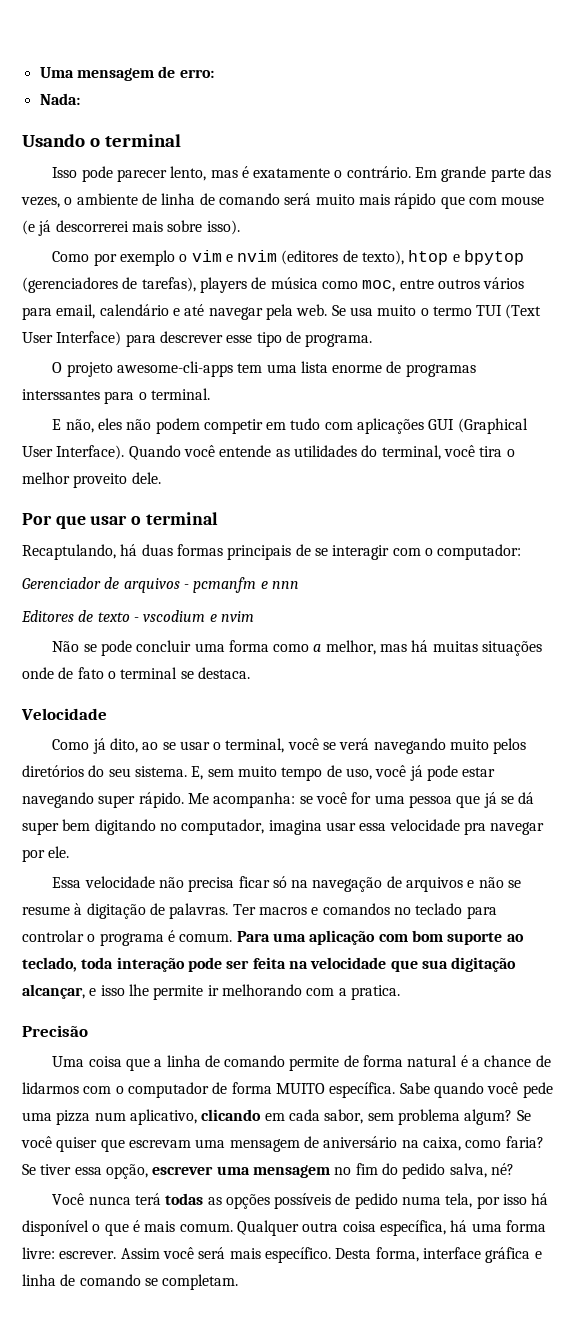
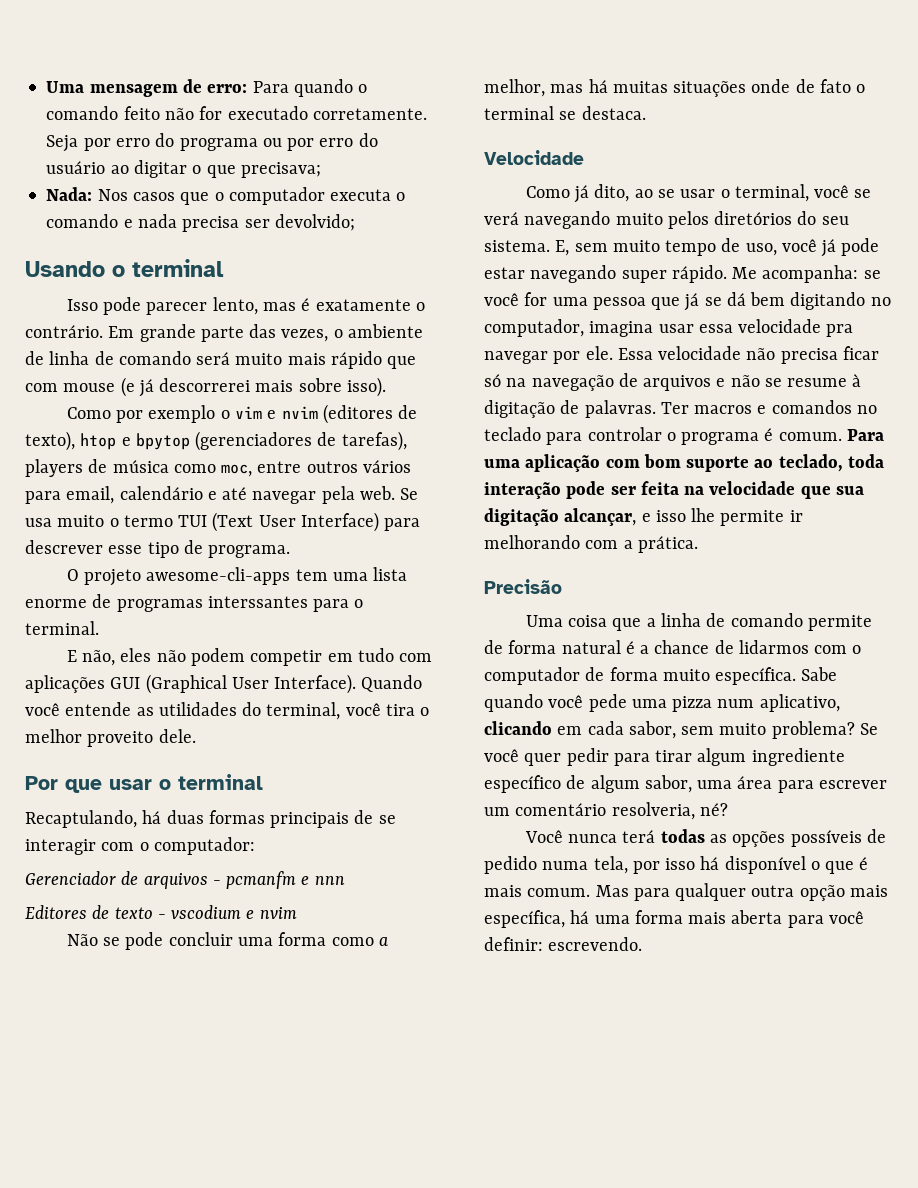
- Uma mensagem de erro:
- Nada:
+ Uma mensagem de erro: Para quando o comando feito não for executado corretamente. Seja por erro do programa ou por erro do usuário ao digitar o que precisava;
+ Nada: Nos casos que o computador executa o comando e nada precisa ser devolvido;
- Me acompanha: se você for uma pessoa que já se dá super bem digitando no computador, imagina usar essa velocidade pra navegar por ele.
- Essa velocidade não precisa ficar só na navegação de arquivos e não se resume à digitação de palavras.
+ Me acompanha: se você for uma pessoa que já se dá bem digitando no computador, imagina usar essa velocidade pra navegar por ele. Essa velocidade não precisa ficar só na navegação de arquivos e não se resume à digitação de palavras.
- Para uma aplicação com bom suporte ao teclado, toda interação pode ser feita na velocidade que sua digitação alcançar, e isso lhe permite ir melhorando com a pratica.
+ Para uma aplicação com bom suporte ao teclado, toda interação pode ser feita na velocidade que sua digitação alcançar, e isso lhe permite ir melhorando com a prática.
- Uma coisa que a linha de comando permite de forma natural é a chance de lidarmos com o computador de forma MUITO específica.
+ Uma coisa que a linha de comando permite de forma natural é a chance de lidarmos com o computador de forma muito específica.
- Sabe quando você pede uma pizza num aplicativo, clicando em cada sabor, sem problema algum? Se você quiser que escrevam uma mensagem de aniversário na caixa, como faria? Se tiver essa opção, escrever uma mensagem no fim do pedido salva, né?
+ Sabe quando você pede uma pizza num aplicativo, clicando em cada sabor, sem muito problema? Se você quer pedir para tirar algum ingrediente específico de algum sabor, uma área para escrever um comentário resolveria, né?
- Qualquer outra coisa específica, há uma forma livre: escrever. Assim você será mais específico. Desta forma, interface gráfica e linha de comando se completam.
+ Mas para qualquer outra opção mais específica, há uma forma mais aberta para você definir: escrevendo.

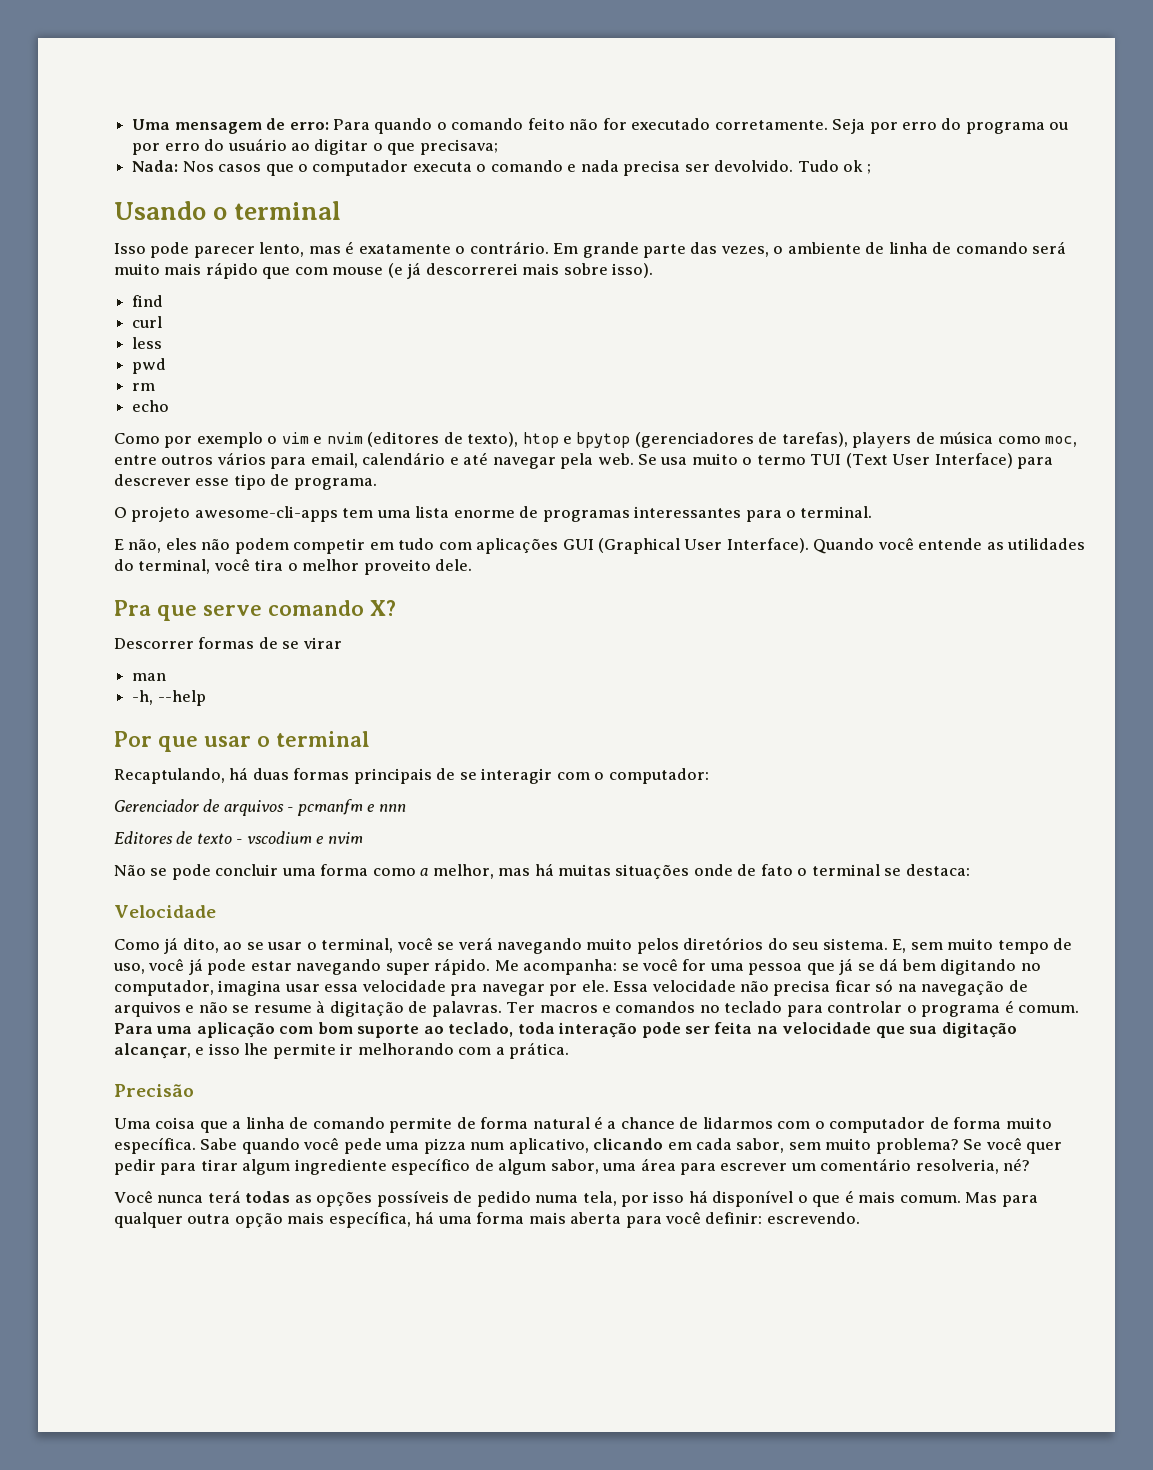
- Nada: Nos casos que o computador executa o comando e nada precisa ser devolvido;
+ Nada: Nos casos que o computador executa o comando e nada precisa ser devolvido. Tudo ok ;
+ find
+ curl
+ less
+ pwd
+ rm
+ echo
- O projeto awesome-cli-apps tem uma lista enorme de programas interssantes para o terminal.
+ O projeto awesome-cli-apps tem uma lista enorme de programas interessantes para o terminal.
+ Pra que serve comando X?
+ Descorrer formas de se virar
+ man
+ -h, --help
- Não se pode concluir uma forma como a melhor, mas há muitas situações onde de fato o terminal se destaca.
+ Não se pode concluir uma forma como a melhor, mas há muitas situações onde de fato o terminal se destaca:

